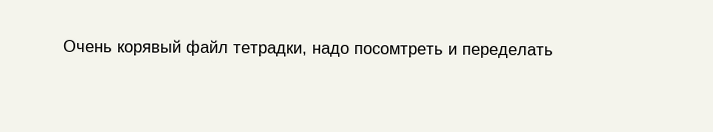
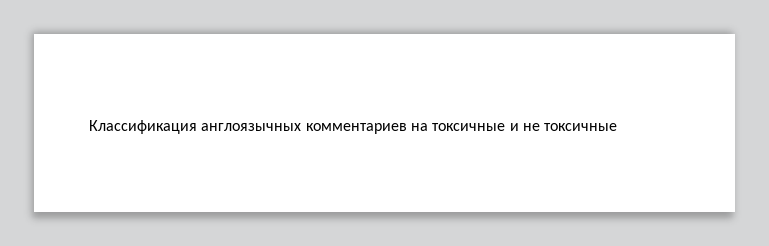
- Очень корявый файл тетрадки, надо посомтреть и переделать
+ Классификация англоязычных комментариев на токсичные и не токсичные

